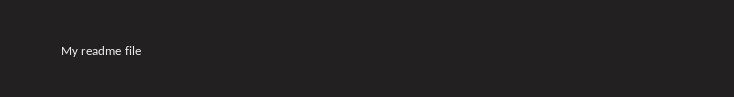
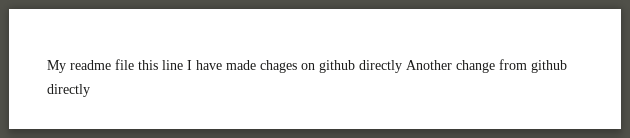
- My readme file
+ My readme file this line I have made chages on github directly Another change from github directly

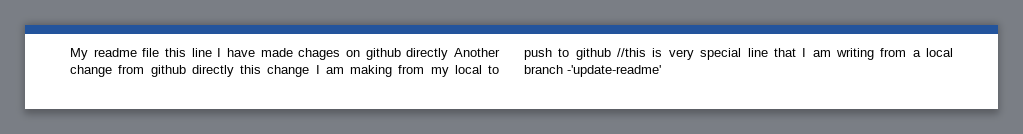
- My readme file this line I have made chages on github directly Another change from github directly
+ My readme file this line I have made chages on github directly Another change from github directly this change I am making from my local to push to github //this is very special line that I am writing from a local branch -'update-readme'

